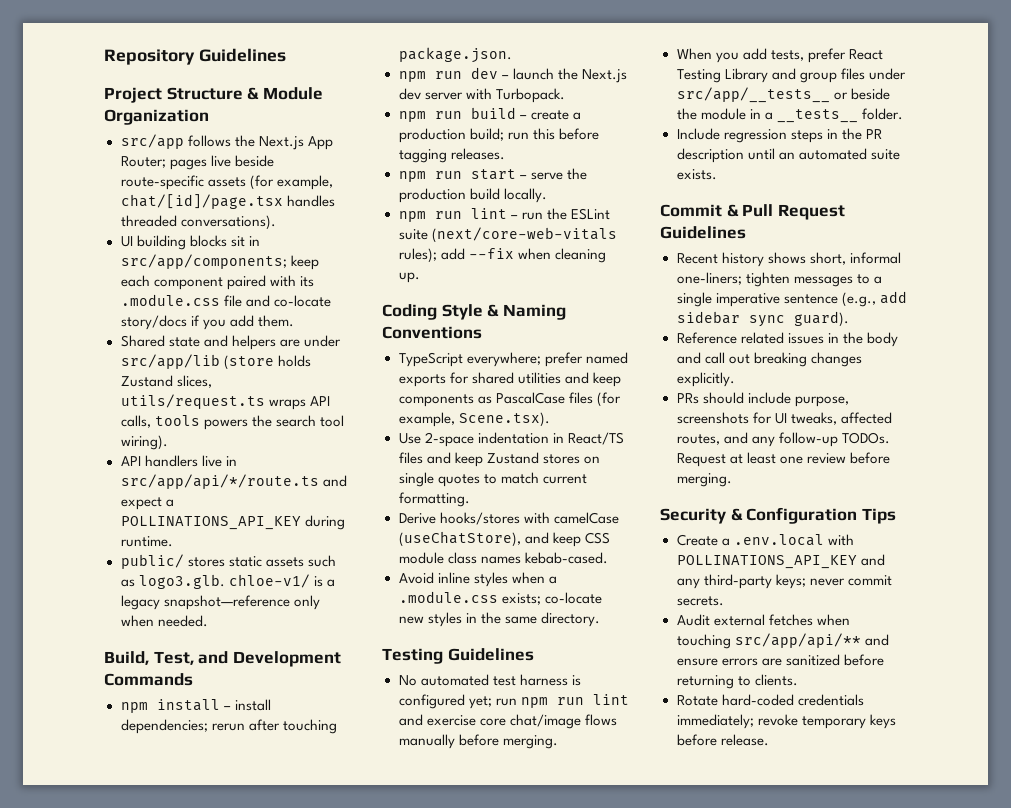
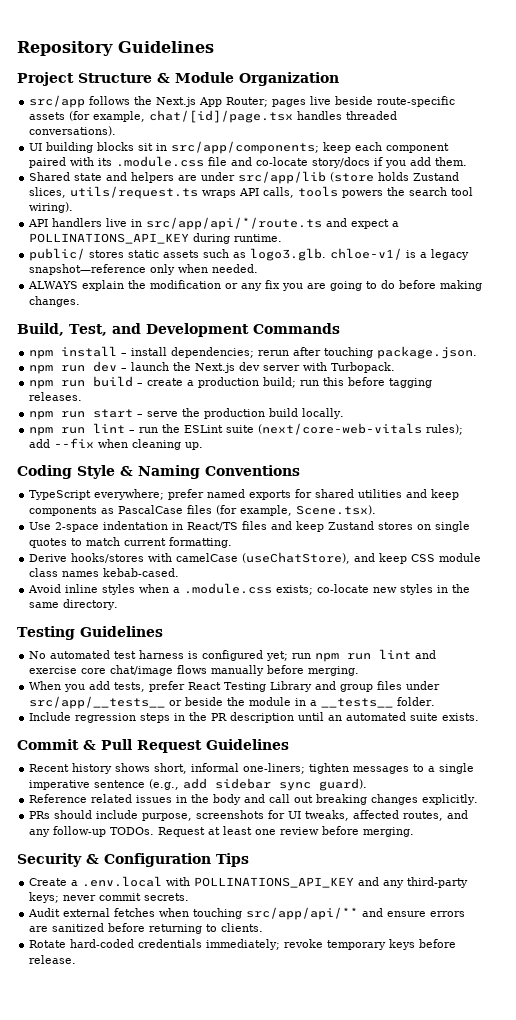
+ ALWAYS explain the modification or any fix you are going to do before making changes.

